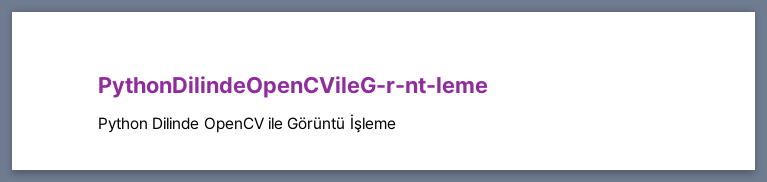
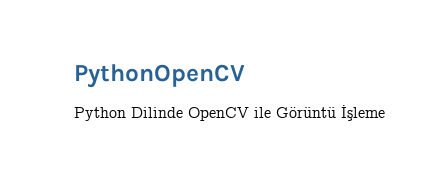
- PythonDilindeOpenCVileG-r-nt-leme
+ PythonOpenCV

